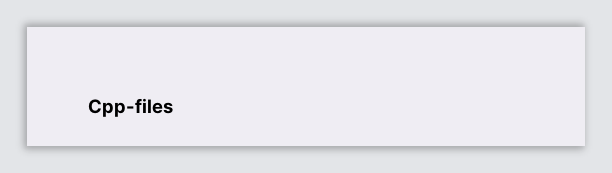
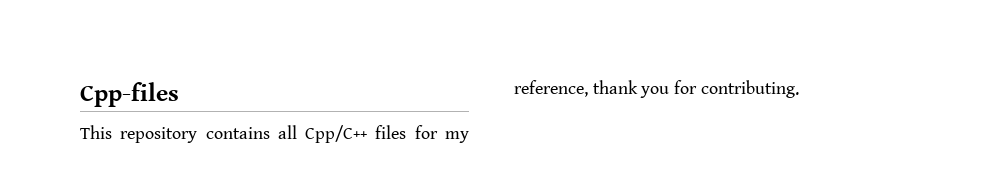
+ This repository contains all Cpp/C++ files for my reference, thank you for contributing.

